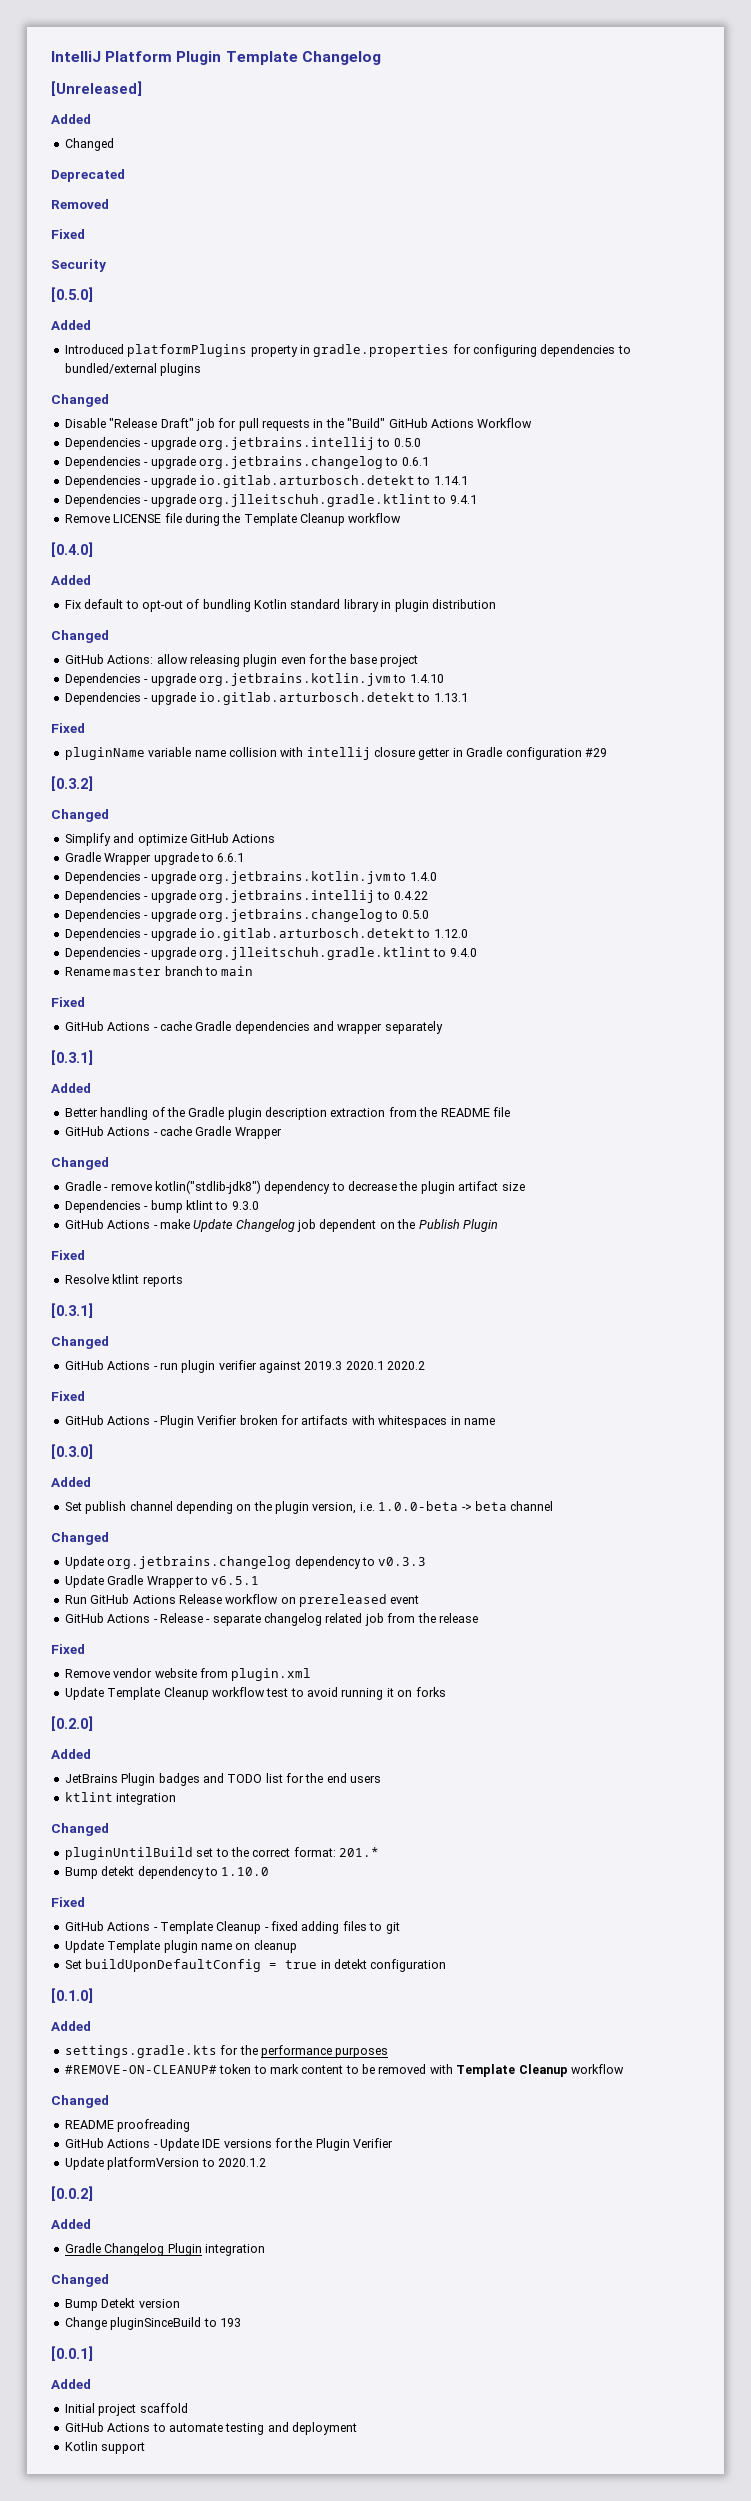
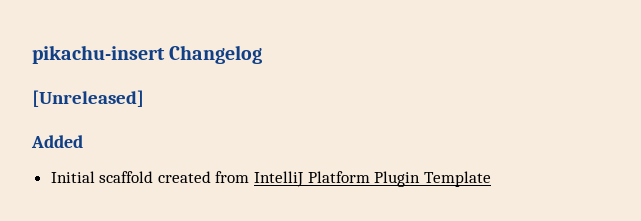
- IntelliJ Platform Plugin Template Changelog
+ pikachu-insert Changelog
  [Unreleased]
  Added
- Changed
- Deprecated
- Removed
- Fixed
- Security
- [0.5.0]
- Added
- Introduced platformPlugins property in gradle.properties for configuring dependencies to bundled/external plugins
- Changed
- Disable "Release Draft" job for pull requests in the "Build" GitHub Actions Workflow
- Dependencies - upgrade org.jetbrains.intellij to 0.5.0
- Dependencies - upgrade org.jetbrains.changelog to 0.6.1
- Dependencies - upgrade io.gitlab.arturbosch.detekt to 1.14.1
- Dependencies - upgrade org.jlleitschuh.gradle.ktlint to 9.4.1
- Remove LICENSE file during the Template Cleanup workflow
- [0.4.0]
- Added
- Fix default to opt-out of bundling Kotlin standard library in plugin distribution
- Changed
- GitHub Actions: allow releasing plugin even for the base project
- Dependencies - upgrade org.jetbrains.kotlin.jvm to 1.4.10
- Dependencies - upgrade io.gitlab.arturbosch.detekt to 1.13.1
- Fixed
- pluginName variable name collision with intellij closure getter in Gradle configuration #29
- [0.3.2]
- Changed
- Simplify and optimize GitHub Actions
- Gradle Wrapper upgrade to 6.6.1
- Dependencies - upgrade org.jetbrains.kotlin.jvm to 1.4.0
- Dependencies - upgrade org.jetbrains.intellij to 0.4.22
- Dependencies - upgrade org.jetbrains.changelog to 0.5.0
- Dependencies - upgrade io.gitlab.arturbosch.detekt to 1.12.0
- Dependencies - upgrade org.jlleitschuh.gradle.ktlint to 9.4.0
- Rename master branch to main
- Fixed
- GitHub Actions - cache Gradle dependencies and wrapper separately
- [0.3.1]
- Added
- Better handling of the Gradle plugin description extraction from the README file
- GitHub Actions - cache Gradle Wrapper
- Changed
- Gradle - remove kotlin("stdlib-jdk8") dependency to decrease the plugin artifact size
- Dependencies - bump ktlint to 9.3.0
- GitHub Actions - make Update Changelog job dependent on the Publish Plugin
- Fixed
- Resolve ktlint reports
- [0.3.1]
- Changed
- GitHub Actions - run plugin verifier against 2019.3 2020.1 2020.2
- Fixed
- GitHub Actions - Plugin Verifier broken for artifacts with whitespaces in name
- [0.3.0]
- Added
- Set publish channel depending on the plugin version, i.e. 1.0.0-beta -> beta channel
- Changed
- Update org.jetbrains.changelog dependency to v0.3.3
- Update Gradle Wrapper to v6.5.1
- Run GitHub Actions Release workflow on prereleased event
- GitHub Actions - Release - separate changelog related job from the release
- Fixed
- Remove vendor website from plugin.xml
- Update Template Cleanup workflow test to avoid running it on forks
- [0.2.0]
- Added
- JetBrains Plugin badges and TODO list for the end users
- ktlint integration
- Changed
- pluginUntilBuild set to the correct format: 201.*
- Bump detekt dependency to 1.10.0
- Fixed
- GitHub Actions - Template Cleanup - fixed adding files to git
- Update Template plugin name on cleanup
- Set buildUponDefaultConfig = true in detekt configuration
- [0.1.0]
- Added
- settings.gradle.kts for the performance purposes
- #REMOVE-ON-CLEANUP# token to mark content to be removed with Template Cleanup workflow
- Changed
- README proofreading
- GitHub Actions - Update IDE versions for the Plugin Verifier
- Update platformVersion to 2020.1.2
- [0.0.2]
- Added
- Gradle Changelog Plugin integration
- Changed
- Bump Detekt version
- Change pluginSinceBuild to 193
- [0.0.1]
- Added
- Initial project scaffold
- GitHub Actions to automate testing and deployment
- Kotlin support
+ Initial scaffold created from IntelliJ Platform Plugin Template

